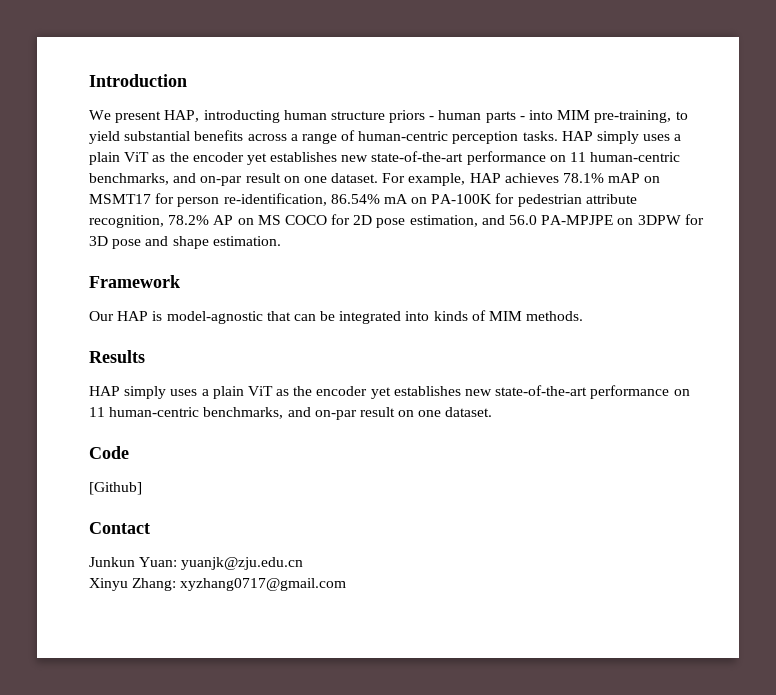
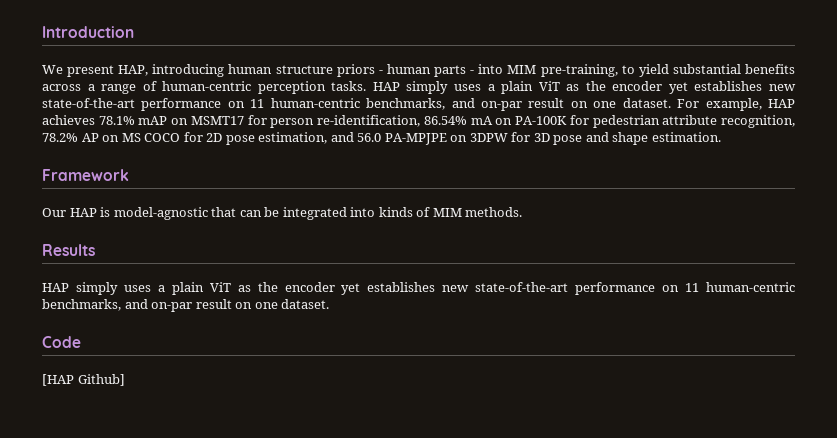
- We present HAP, introducting human structure priors - human parts - into MIM pre-training, to yield substantial benefits across a range of human-centric perception tasks.
+ We present HAP, introducing human structure priors - human parts - into MIM pre-training, to yield substantial benefits across a range of human-centric perception tasks.
- [Github]
- Contact
- Junkun Yuan: yuanjk@zju.edu.cn
- Xinyu Zhang: xyzhang0717@gmail.com
+ [HAP Github]

